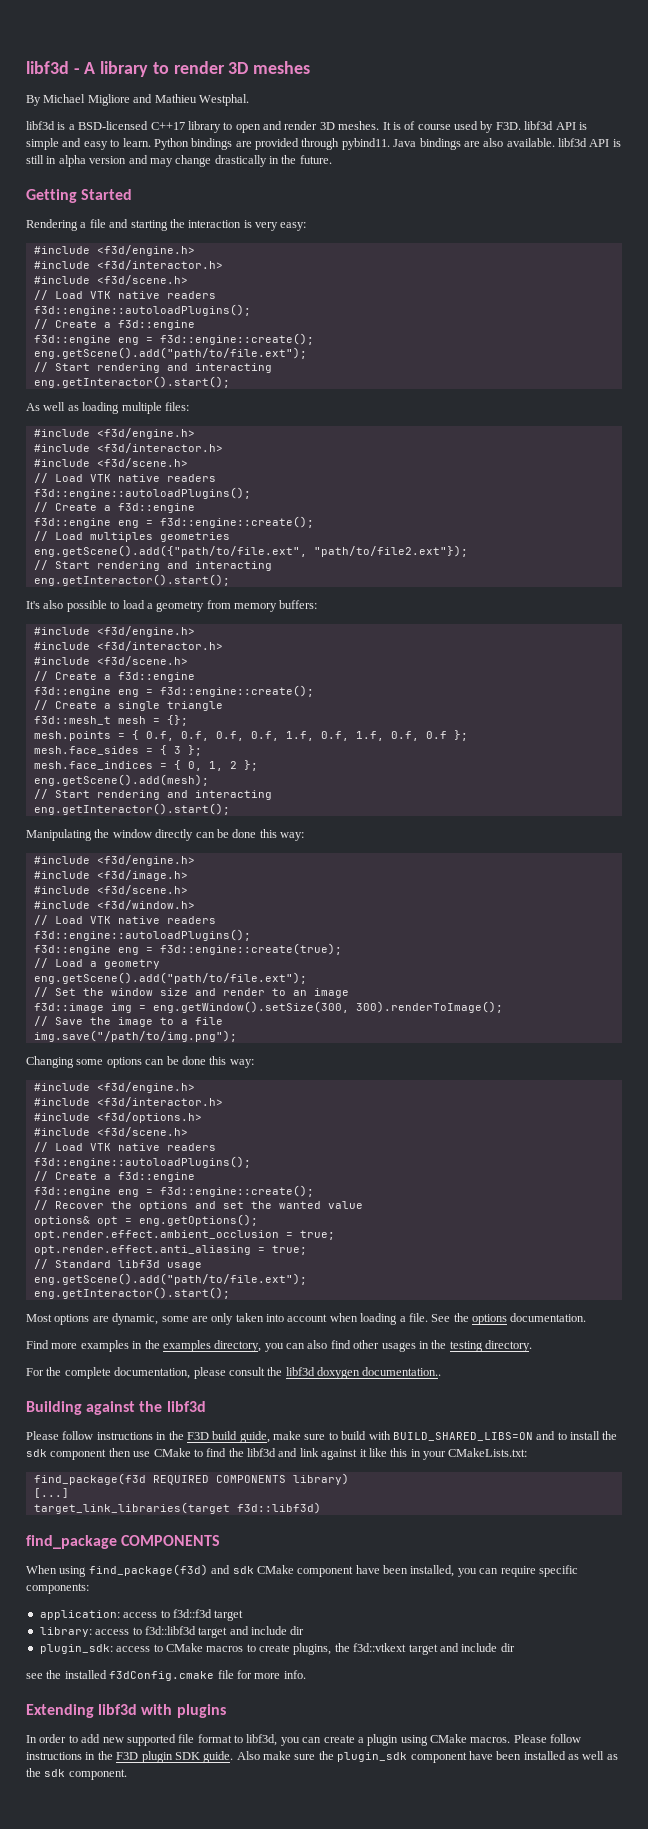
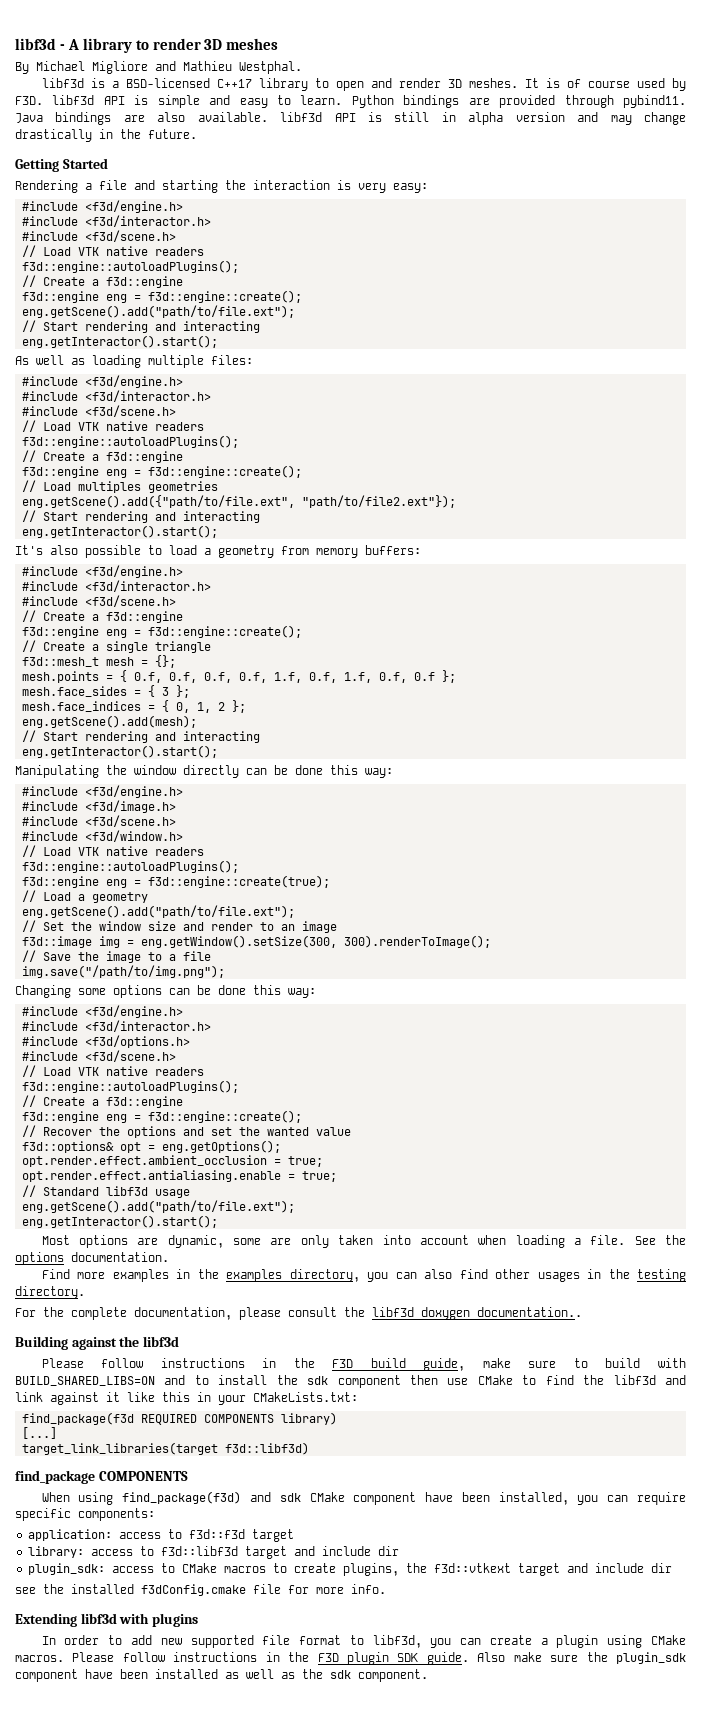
- options& opt = eng.getOptions();
+ f3d::options& opt = eng.getOptions();
- opt.render.effect.anti_aliasing = true;
+ opt.render.effect.antialiasing.enable = true;

